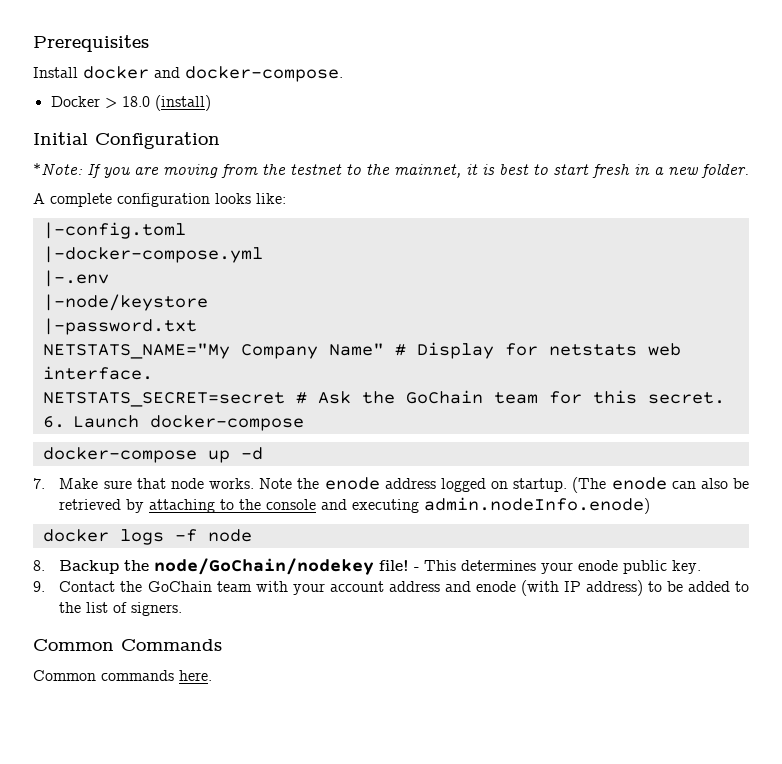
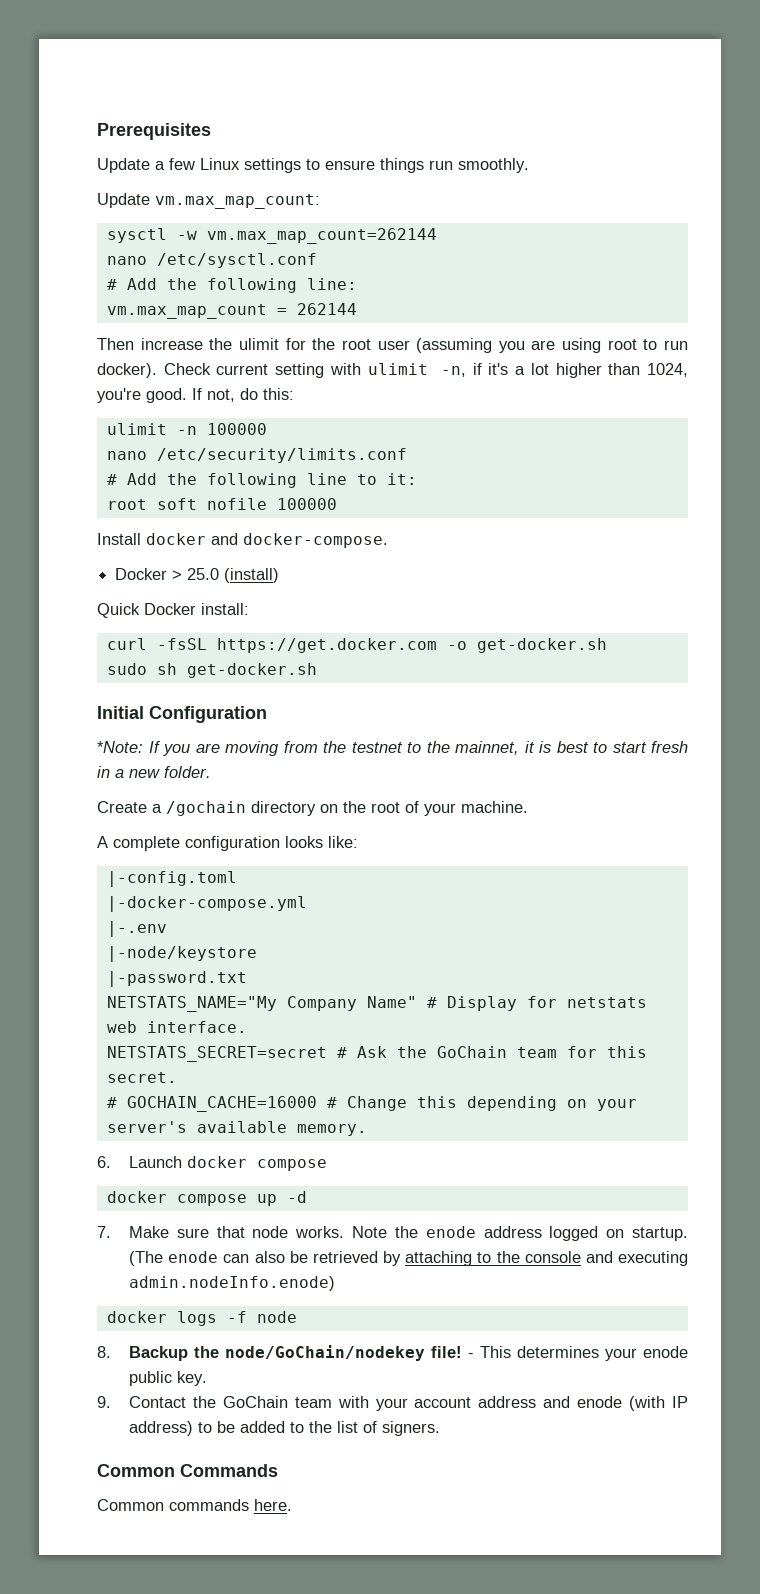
+ Update a few Linux settings to ensure things run smoothly.
+ Update vm.max_map_count:
+ sysctl -w vm.max_map_count=262144
+ nano /etc/sysctl.conf
+ # Add the following line:
+ vm.max_map_count = 262144
+ Then increase the ulimit for the root user (assuming you are using root to run docker). Check current setting with ulimit -n, if it's a lot higher than 1024, you're good. If not, do this:
+ ulimit -n 100000
+ nano /etc/security/limits.conf
+ # Add the following line to it:
+ root soft nofile 100000
- Docker > 18.0 (install)
+ Docker > 25.0 (install)
+ Quick Docker install:
+ curl -fsSL https://get.docker.com -o get-docker.sh
+ sudo sh get-docker.sh
+ Create a /gochain directory on the root of your machine.
- 6. Launch docker-compose
- docker-compose up -d
+ # GOCHAIN_CACHE=16000 # Change this depending on your server's available memory.
+ 6. Launch docker compose
+ docker compose up -d

